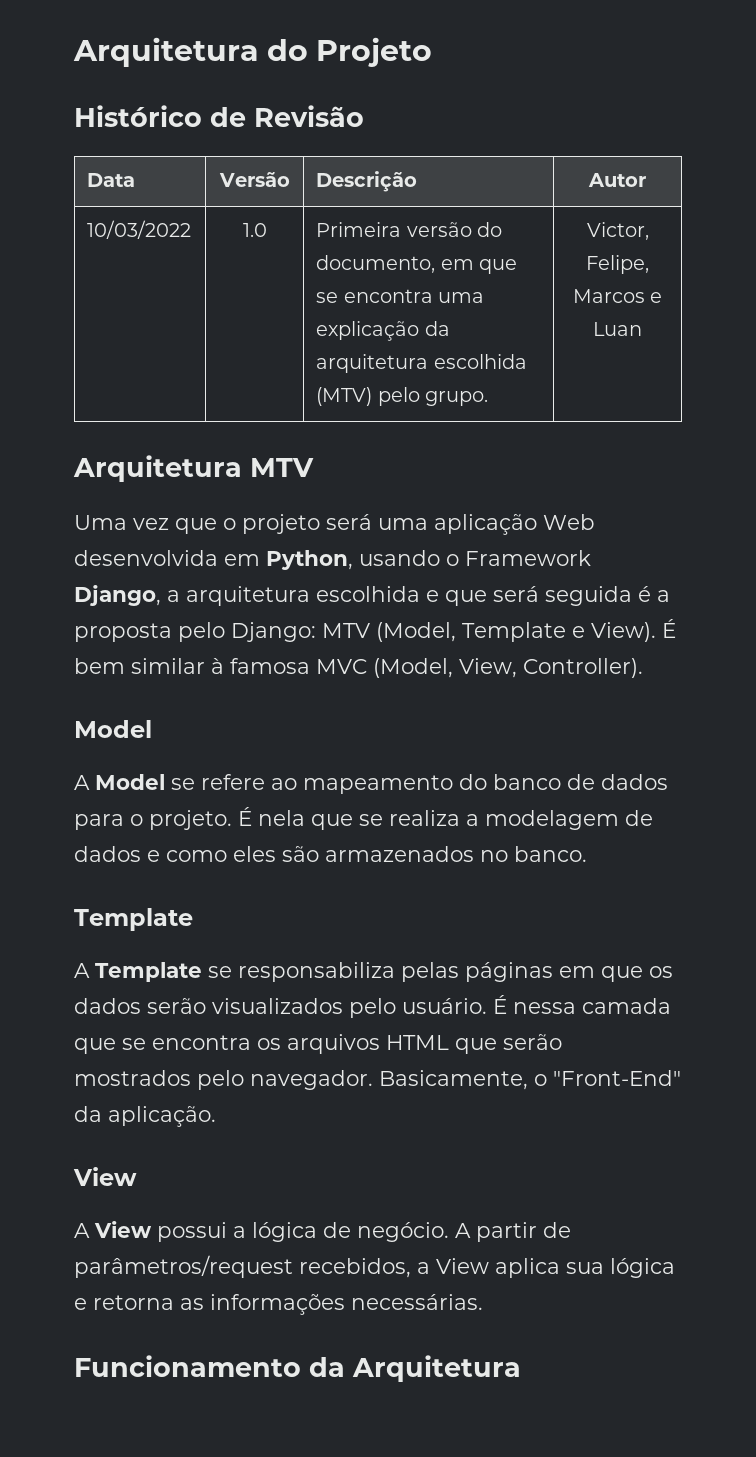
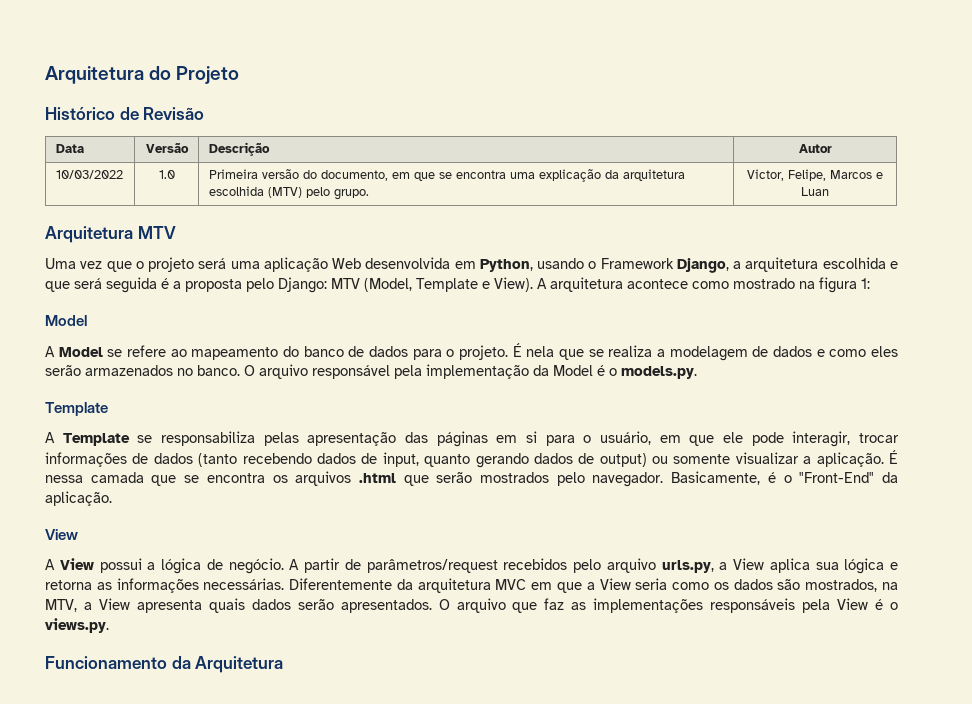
- É bem similar à famosa MVC (Model, View, Controller).
+ A arquitetura acontece como mostrado na figura 1:
- É nela que se realiza a modelagem de dados e como eles são armazenados no banco.
+ É nela que se realiza a modelagem de dados e como eles serão armazenados no banco. O arquivo responsável pela implementação da Model é o models.py.
- A Template se responsabiliza pelas páginas em que os dados serão visualizados pelo usuário.
+ A Template se responsabiliza pelas apresentação das páginas em si para o usuário, em que ele pode interagir, trocar informações de dados (tanto recebendo dados de input, quanto gerando dados de output) ou somente visualizar a aplicação.
- É nessa camada que se encontra os arquivos HTML que serão mostrados pelo navegador.
+ É nessa camada que se encontra os arquivos .html que serão mostrados pelo navegador.
- Basicamente, o "Front-End" da aplicação.
+ Basicamente, é o "Front-End" da aplicação.
- A partir de parâmetros/request recebidos, a View aplica sua lógica e retorna as informações necessárias.
+ A partir de parâmetros/request recebidos pelo arquivo urls.py, a View aplica sua lógica e retorna as informações necessárias. Diferentemente da arquitetura MVC em que a View seria como os dados são mostrados, na MTV, a View apresenta quais dados serão apresentados. O arquivo que faz as implementações responsáveis pela View é o views.py.

